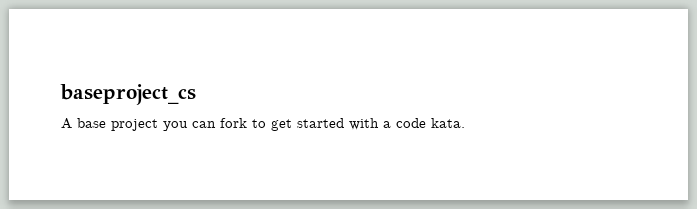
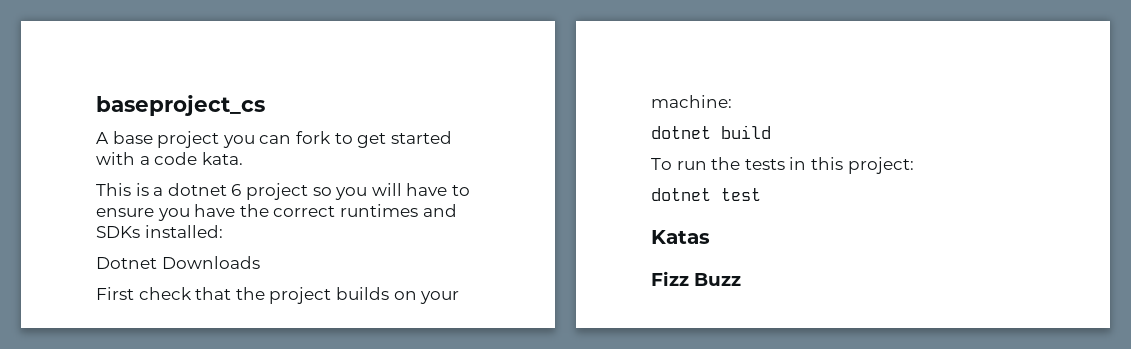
+ This is a dotnet 6 project so you will have to ensure you have the correct runtimes and SDKs installed:
+ Dotnet Downloads
+ First check that the project builds on your machine:
+ dotnet build
+ To run the tests in this project:
+ dotnet test
+ Katas
+ Fizz Buzz

